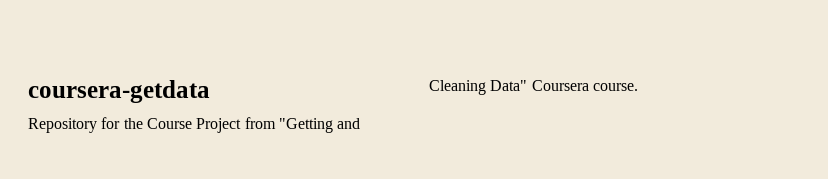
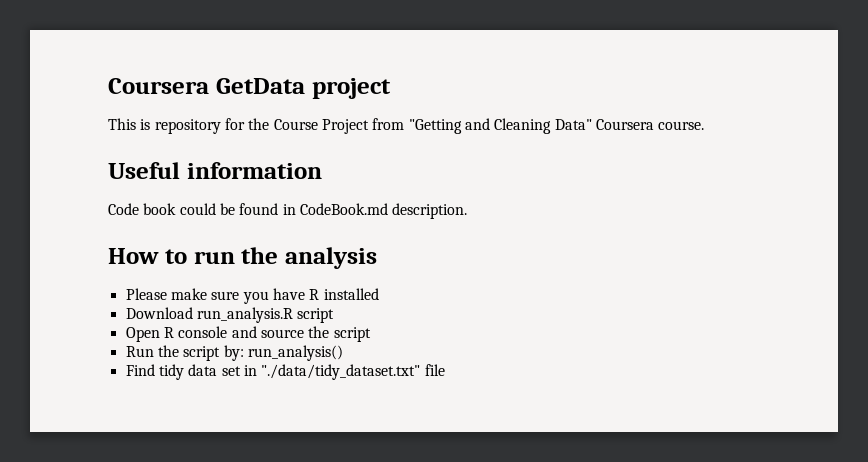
- coursera-getdata
- Repository for the Course Project from "Getting and Cleaning Data" Coursera course.
+ Coursera GetData project
+ This is repository for the Course Project from "Getting and Cleaning Data" Coursera course.
+ Useful information
+ Code book could be found in CodeBook.md description.
+ How to run the analysis
+ Please make sure you have R installed
+ Download run_analysis.R script
+ Open R console and source the script
+ Run the script by: run_analysis()
+ Find tidy data set in "./data/tidy_dataset.txt" file

